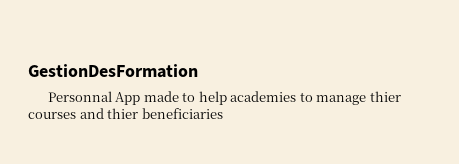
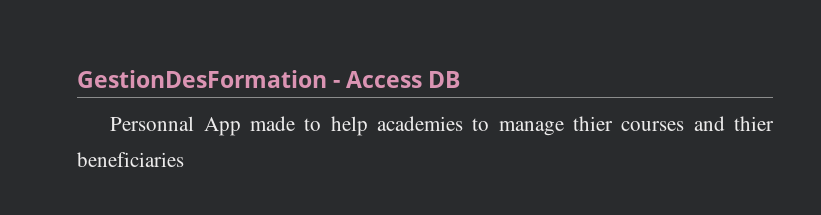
- GestionDesFormation
+ GestionDesFormation - Access DB

